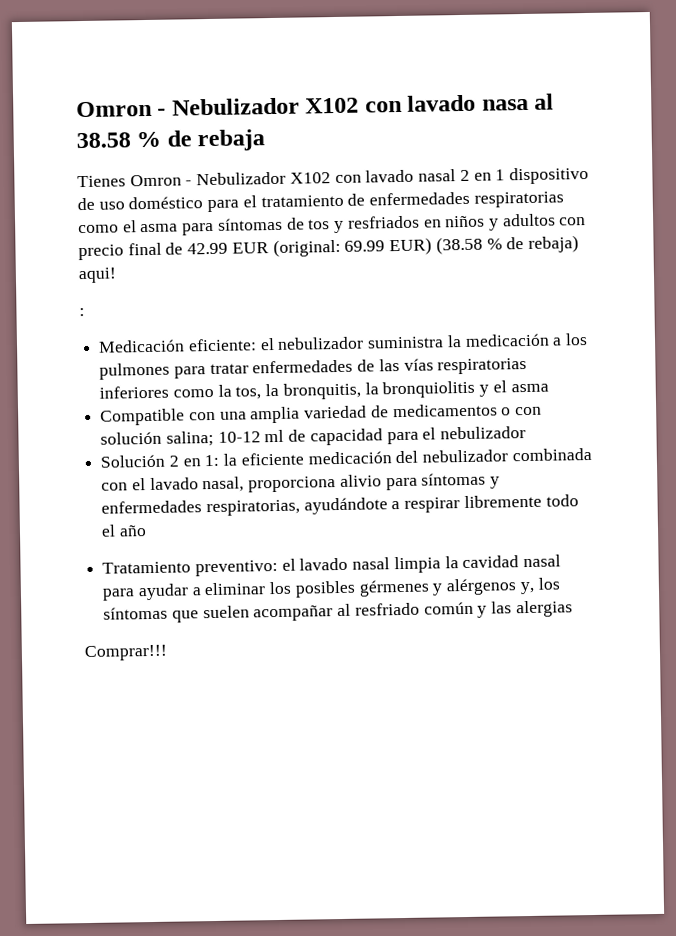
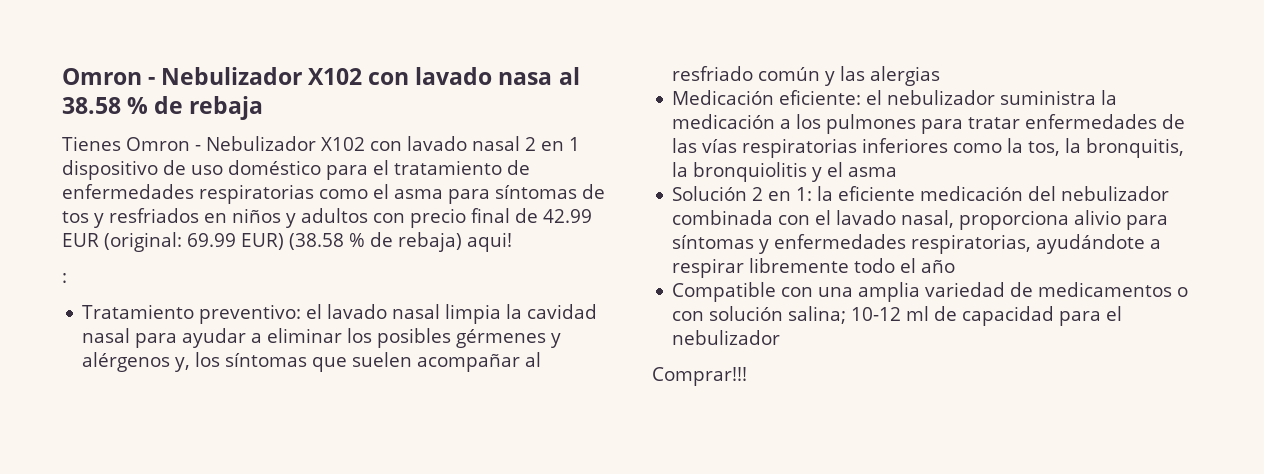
- Medicación eficiente: el nebulizador suministra la medicación a los pulmones para tratar enfermedades de las vías respiratorias inferiores como la tos, la bronquitis, la bronquiolitis y el asma
- Compatible con una amplia variedad de medicamentos o con solución salina; 10-12 ml de capacidad para el nebulizador
- Solución 2 en 1: la eficiente medicación del nebulizador combinada con el lavado nasal, proporciona alivio para síntomas y enfermedades respiratorias, ayudándote a respirar libremente todo el año
+ Medicación eficiente: el nebulizador suministra la medicación a los pulmones para tratar enfermedades de las vías respiratorias inferiores como la tos, la bronquitis, la bronquiolitis y el asma
+ Solución 2 en 1: la eficiente medicación del nebulizador combinada con el lavado nasal, proporciona alivio para síntomas y enfermedades respiratorias, ayudándote a respirar libremente todo el año
+ Compatible con una amplia variedad de medicamentos o con solución salina; 10-12 ml de capacidad para el nebulizador

